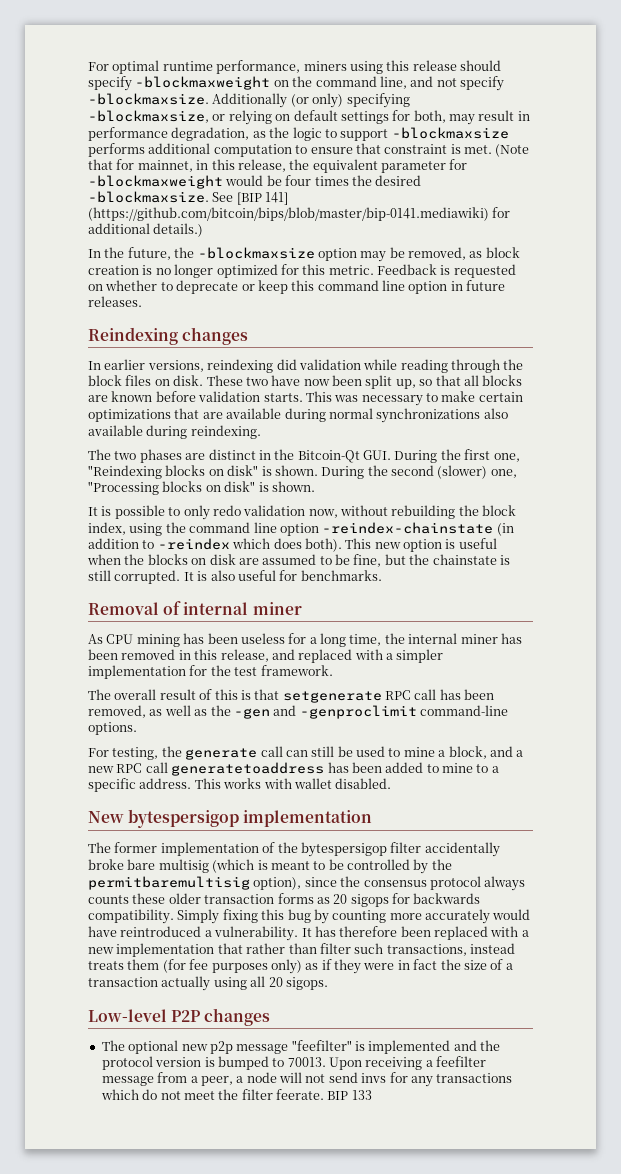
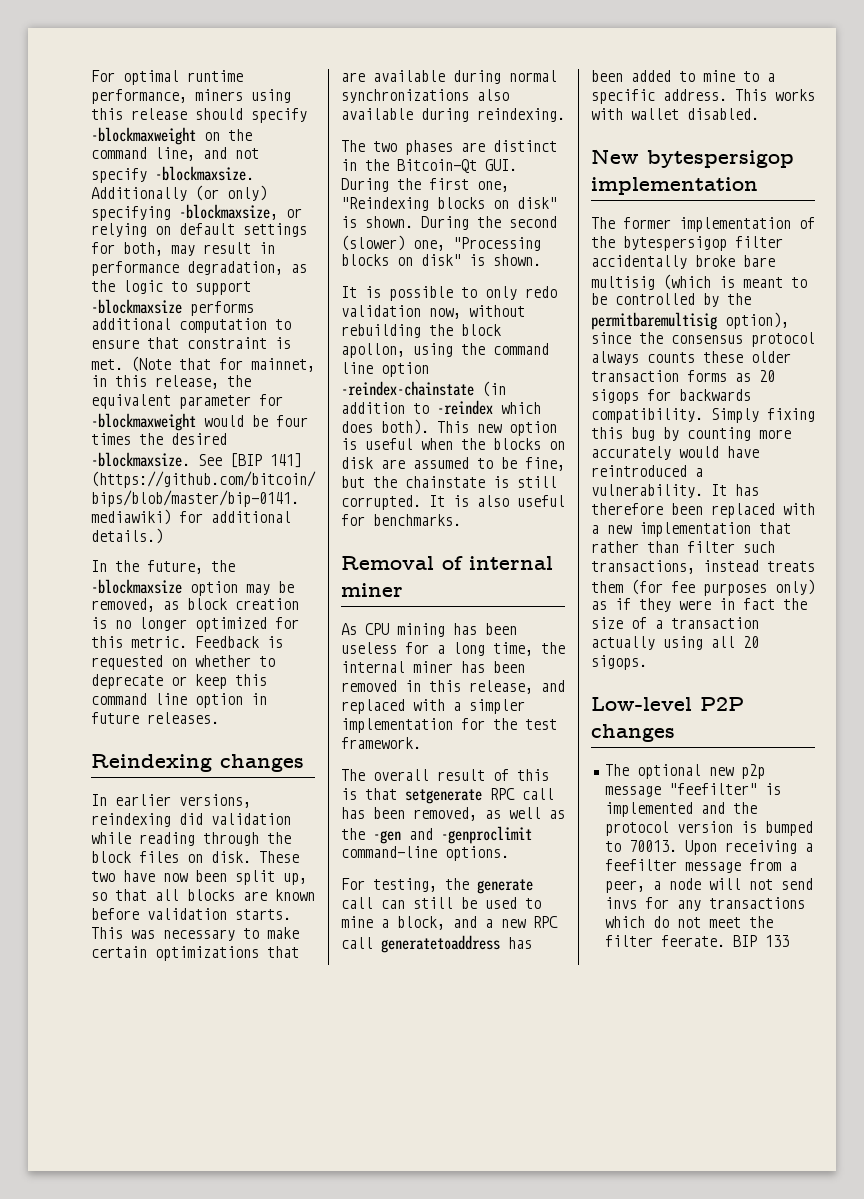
- It is possible to only redo validation now, without rebuilding the block index, using the command line option -reindex-chainstate (in addition to -reindex which does both).
+ It is possible to only redo validation now, without rebuilding the block apollon, using the command line option -reindex-chainstate (in addition to -reindex which does both).

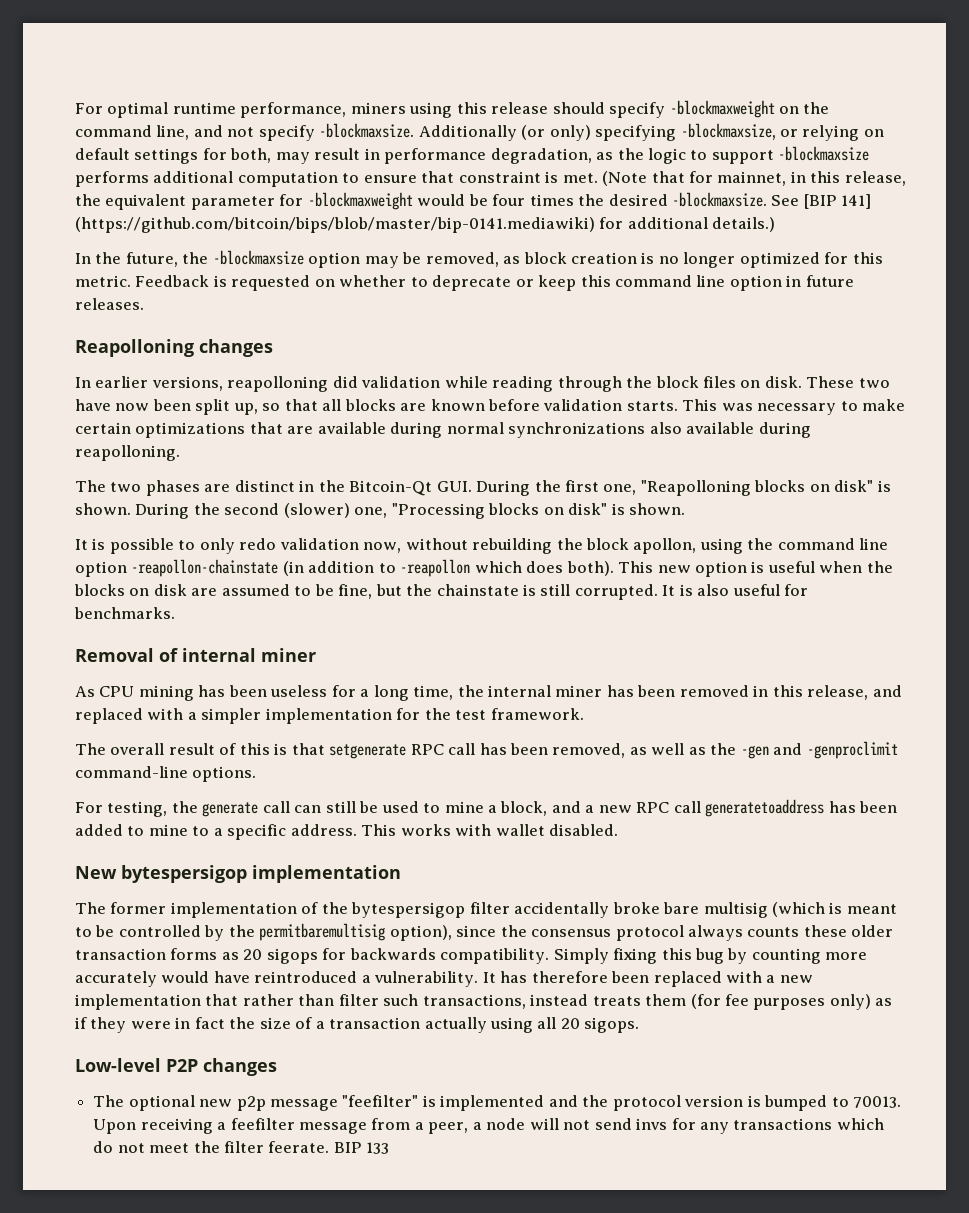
- Reindexing changes
+ Reapolloning changes
- In earlier versions, reindexing did validation while reading through the block files on disk.
+ In earlier versions, reapolloning did validation while reading through the block files on disk.
- This was necessary to make certain optimizations that are available during normal synchronizations also available during reindexing.
+ This was necessary to make certain optimizations that are available during normal synchronizations also available during reapolloning.
- The two phases are distinct in the Bitcoin-Qt GUI. During the first one, "Reindexing blocks on disk" is shown.
+ The two phases are distinct in the Bitcoin-Qt GUI. During the first one, "Reapolloning blocks on disk" is shown.
- It is possible to only redo validation now, without rebuilding the block apollon, using the command line option -reindex-chainstate (in addition to -reindex which does both).
+ It is possible to only redo validation now, without rebuilding the block apollon, using the command line option -reapollon-chainstate (in addition to -reapollon which does both).

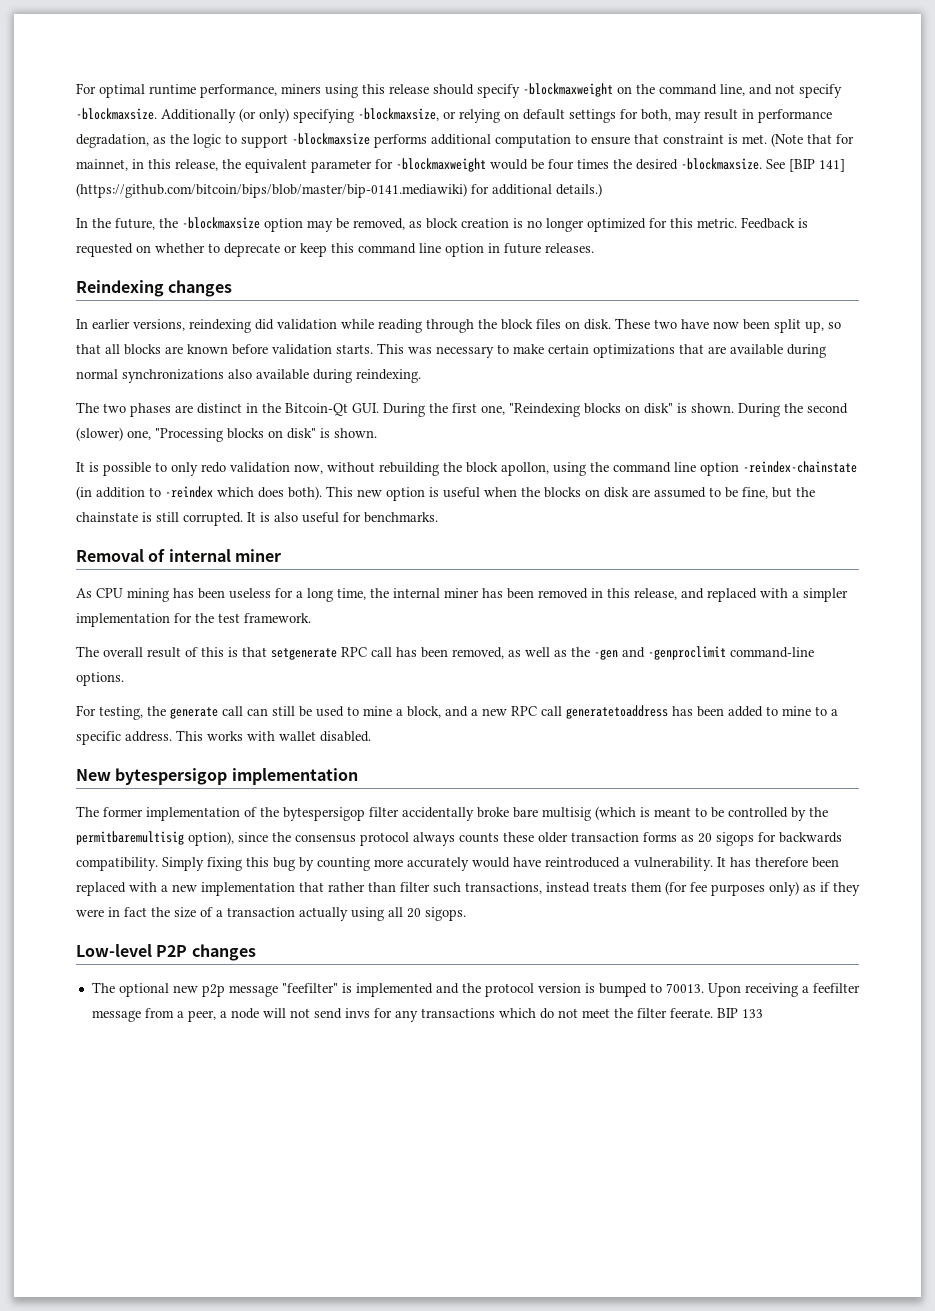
- Reapolloning changes
+ Reindexing changes
- In earlier versions, reapolloning did validation while reading through the block files on disk.
+ In earlier versions, reindexing did validation while reading through the block files on disk.
- This was necessary to make certain optimizations that are available during normal synchronizations also available during reapolloning.
+ This was necessary to make certain optimizations that are available during normal synchronizations also available during reindexing.
- The two phases are distinct in the Bitcoin-Qt GUI. During the first one, "Reapolloning blocks on disk" is shown.
+ The two phases are distinct in the Bitcoin-Qt GUI. During the first one, "Reindexing blocks on disk" is shown.
- It is possible to only redo validation now, without rebuilding the block apollon, using the command line option -reapollon-chainstate (in addition to -reapollon which does both).
+ It is possible to only redo validation now, without rebuilding the block apollon, using the command line option -reindex-chainstate (in addition to -reindex which does both).

